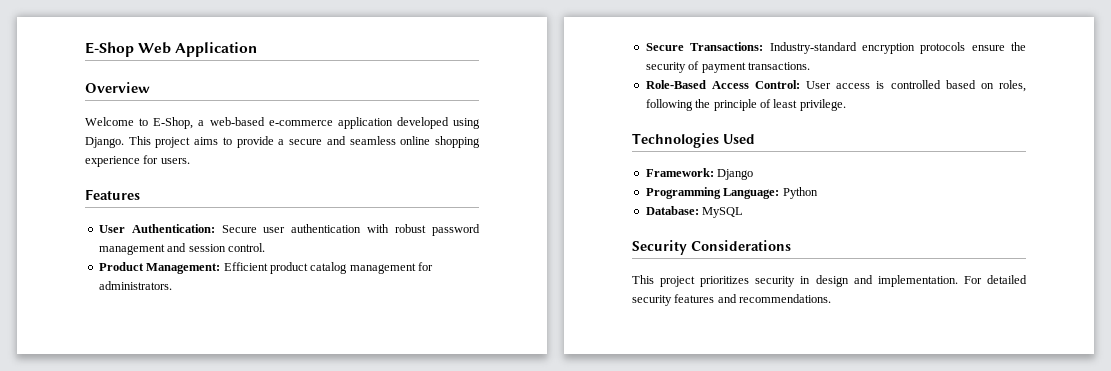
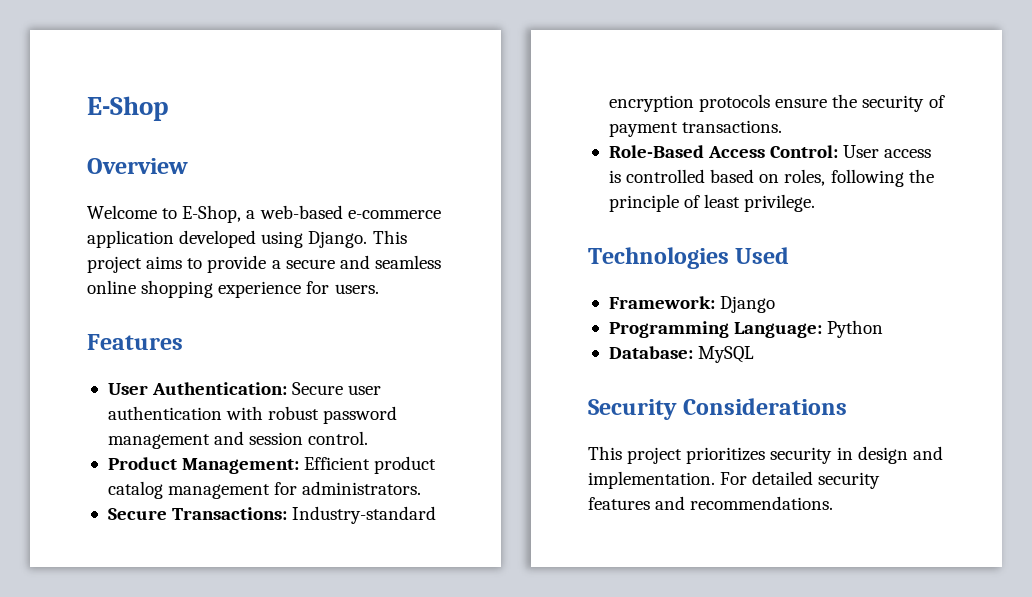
- E-Shop Web Application
+ E-Shop

